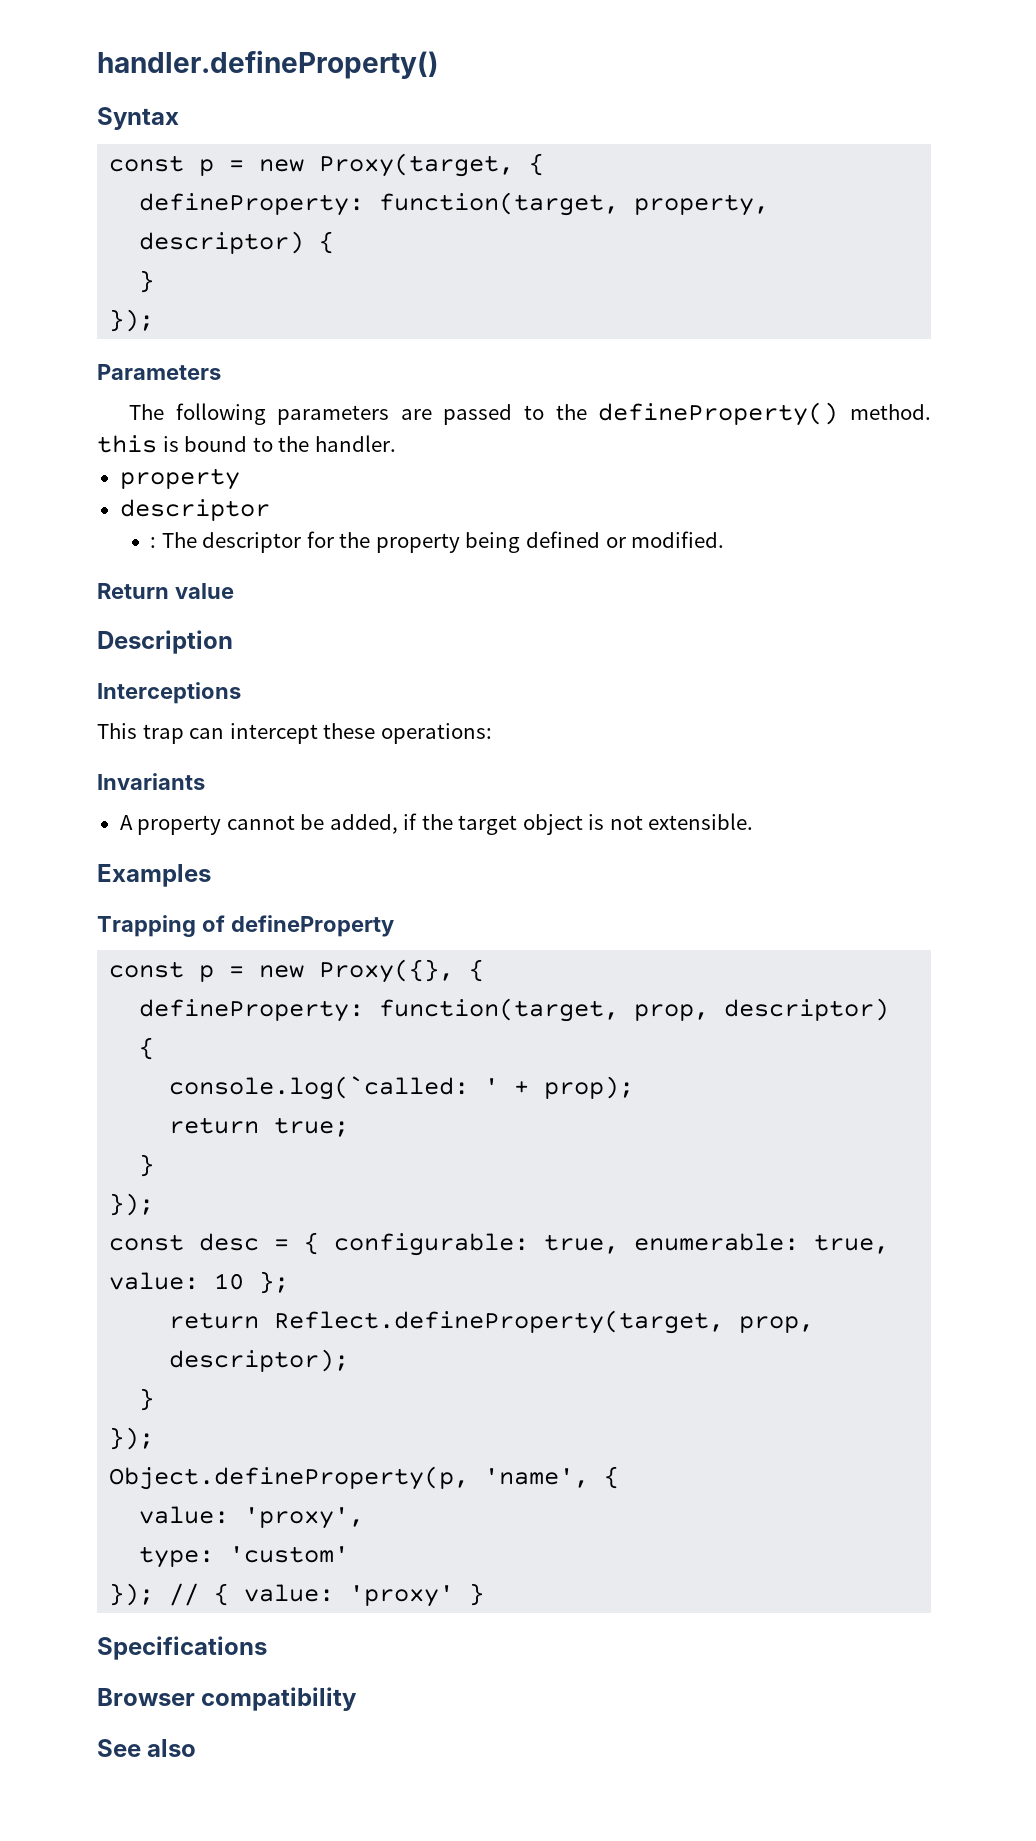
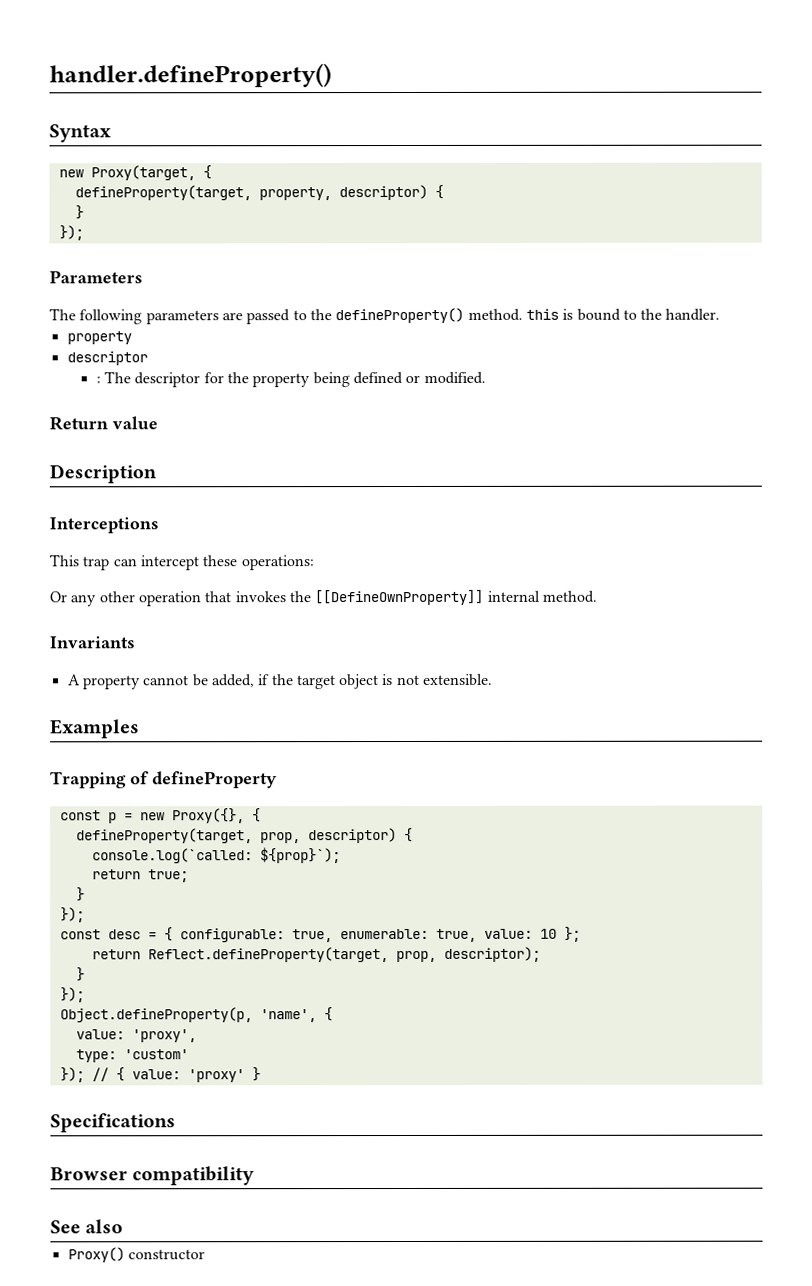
- const p = new Proxy(target, {
+ new Proxy(target, {
- defineProperty: function(target, property, descriptor) {
+ defineProperty(target, property, descriptor) {
+ Or any other operation that invokes the [[DefineOwnProperty]] internal method.
- defineProperty: function(target, prop, descriptor) {
+ defineProperty(target, prop, descriptor) {
- console.log(`called: ' + prop);
+ console.log(`called: ${prop}`);
+ Proxy() constructor

